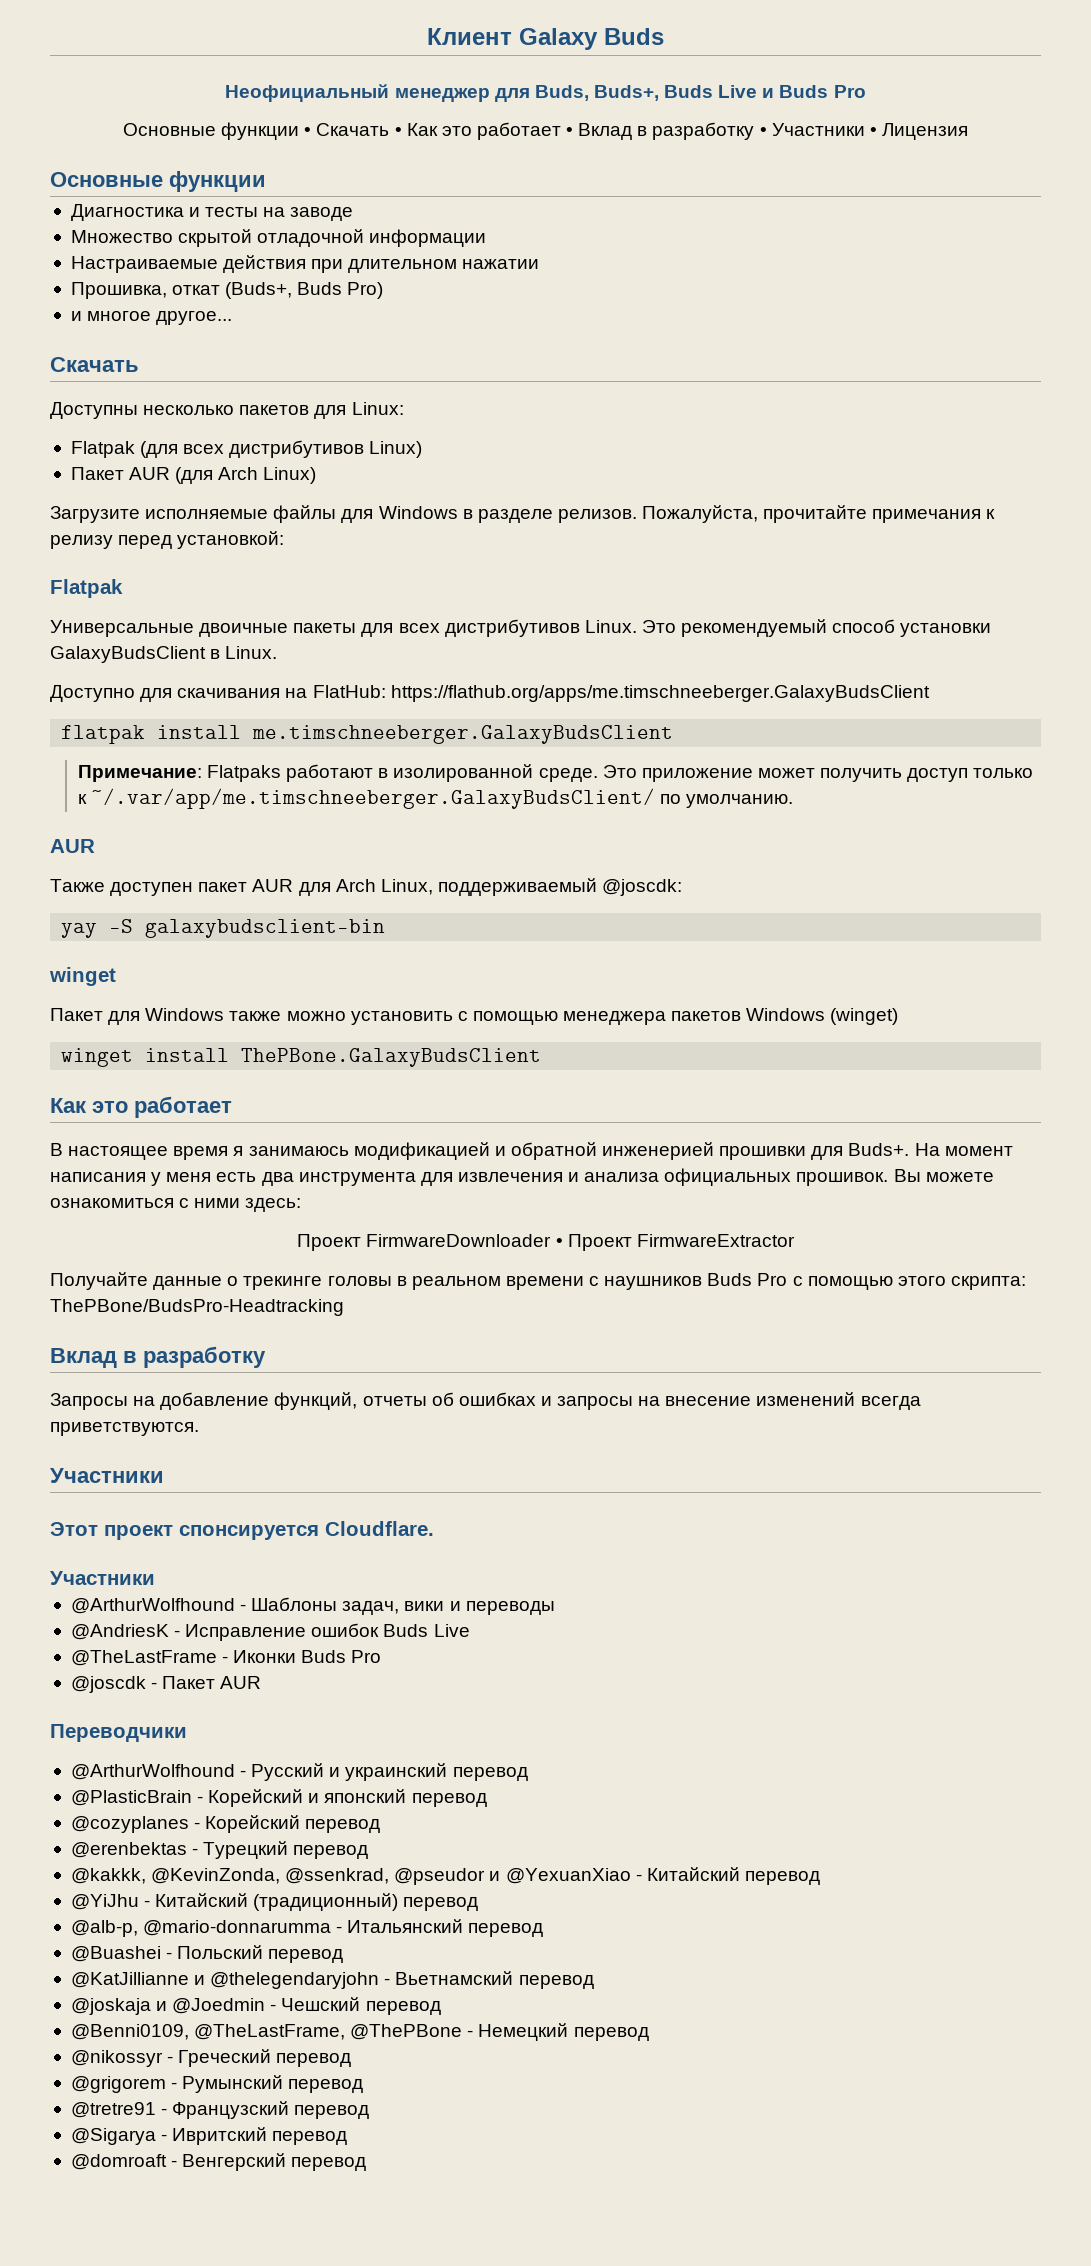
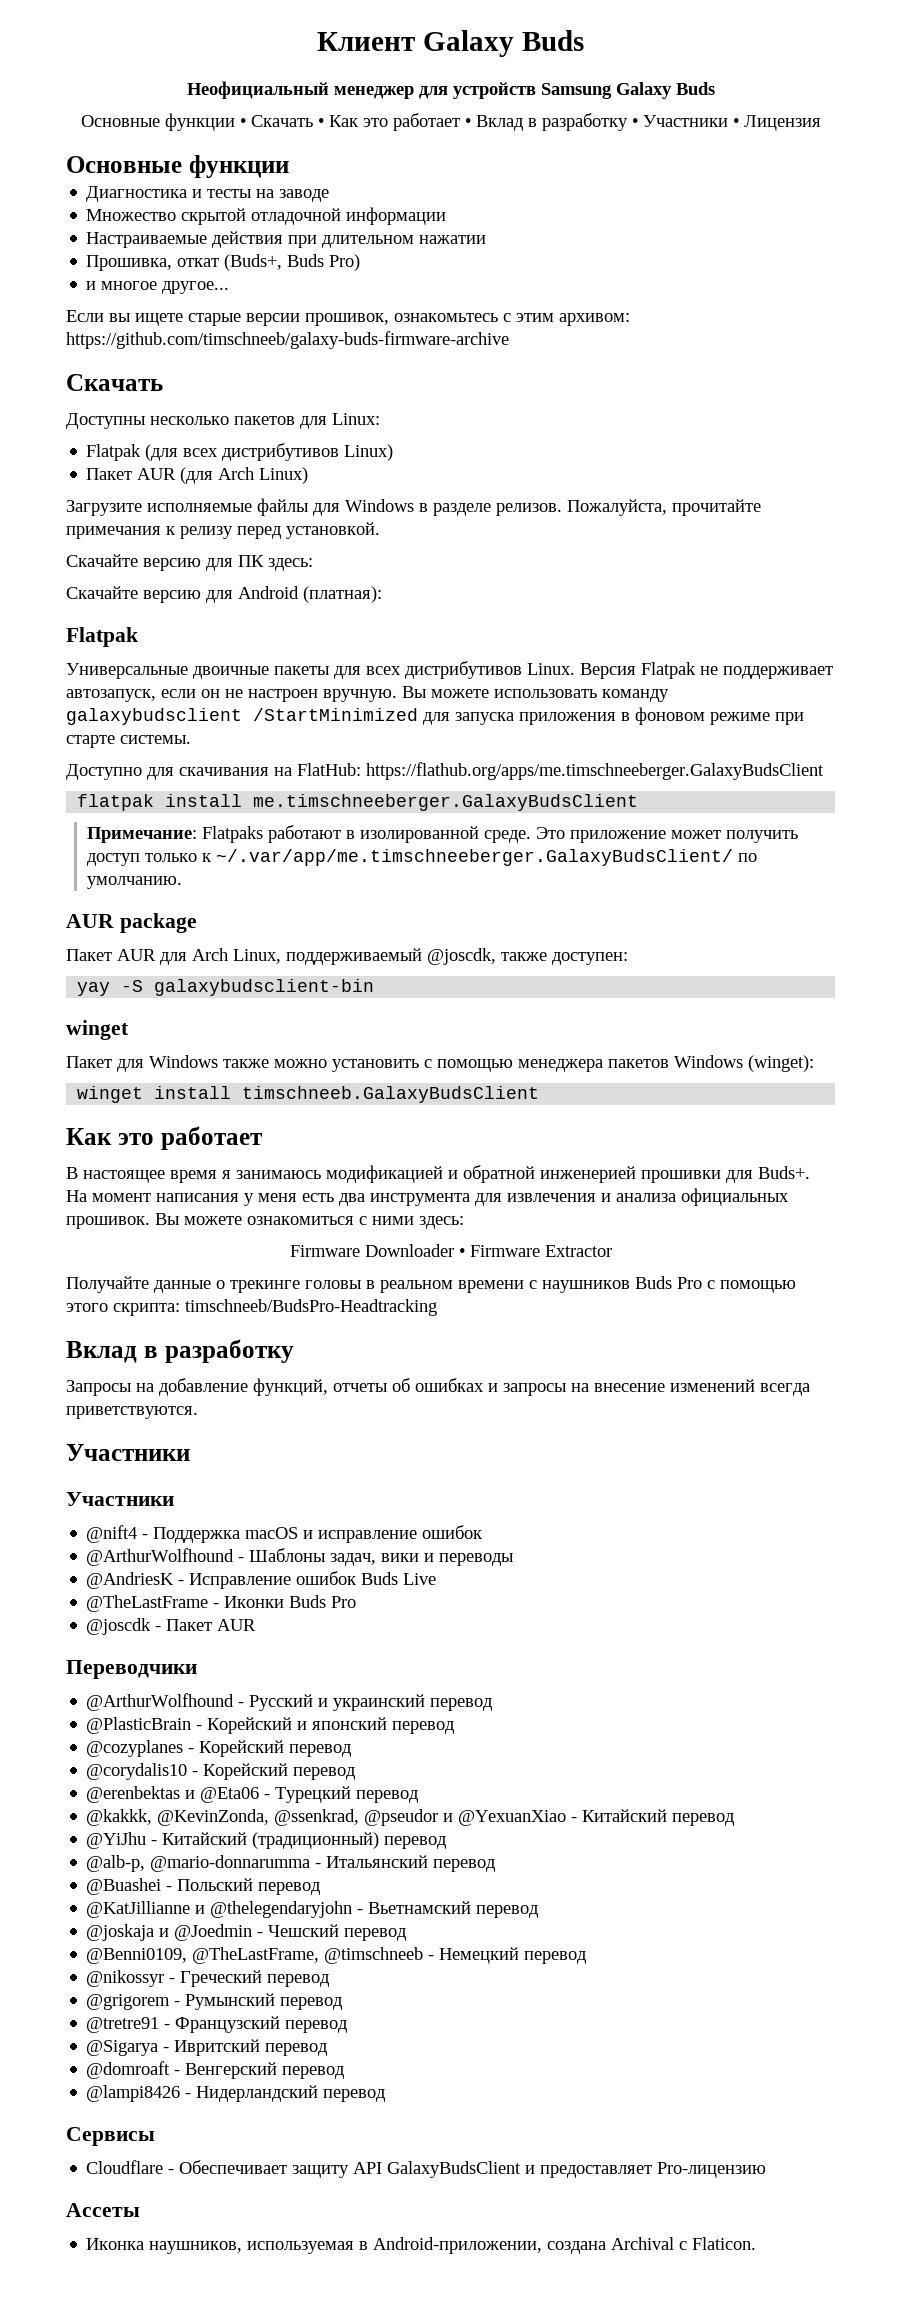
- Неофициальный менеджер для Buds, Buds+, Buds Live и Buds Pro
+ Неофициальный менеджер для устройств Samsung Galaxy Buds
+ Если вы ищете старые версии прошивок, ознакомьтесь с этим архивом: https://github.com/timschneeb/galaxy-buds-firmware-archive
- Пожалуйста, прочитайте примечания к релизу перед установкой:
+ Пожалуйста, прочитайте примечания к релизу перед установкой.
+ Скачайте версию для ПК здесь:
+ Скачайте версию для Android (платная):
- Это рекомендуемый способ установки GalaxyBudsClient в Linux.
+ Версия Flatpak не поддерживает автозапуск, если он не настроен вручную. Вы можете использовать команду galaxybudsclient /StartMinimized для запуска приложения в фоновом режиме при старте системы.
  Это приложение может получить доступ только к ~/.var/app/me.timschneeberger.GalaxyBudsClient/ по умолчанию.
- AUR
- Также доступен пакет AUR для Arch Linux, поддерживаемый @joscdk:
+ AUR package
+ Пакет AUR для Arch Linux, поддерживаемый @joscdk, также доступен:
- Пакет для Windows также можно установить с помощью менеджера пакетов Windows (winget)
+ Пакет для Windows также можно установить с помощью менеджера пакетов Windows (winget):
- winget install ThePBone.GalaxyBudsClient
+ winget install timschneeb.GalaxyBudsClient
- Проект FirmwareDownloader • Проект FirmwareExtractor
+ Firmware Downloader • Firmware Extractor
- Получайте данные о трекинге головы в реальном времени с наушников Buds Pro с помощью этого скрипта: ThePBone/BudsPro-Headtracking
+ Получайте данные о трекинге головы в реальном времени с наушников Buds Pro с помощью этого скрипта: timschneeb/BudsPro-Headtracking
  Запросы на добавление функций, отчеты об ошибках и запросы на внесение изменений всегда приветствуются.
  Участники
- Этот проект спонсируется Cloudflare.
  Участники
+ @nift4 - Поддержка macOS и исправление ошибок
+ @corydalis10 - Корейский перевод
- @erenbektas - Турецкий перевод
+ @erenbektas и @Eta06 - Турецкий перевод
- @Benni0109, @TheLastFrame, @ThePBone - Немецкий перевод
+ @Benni0109, @TheLastFrame, @timschneeb - Немецкий перевод
+ @lampi8426 - Нидерландский перевод
+ Сервисы
+ Cloudflare - Обеспечивает защиту API GalaxyBudsClient и предоставляет Pro-лицензию
+ Ассеты
+ Иконка наушников, используемая в Android-приложении, создана Archival с Flaticon.

